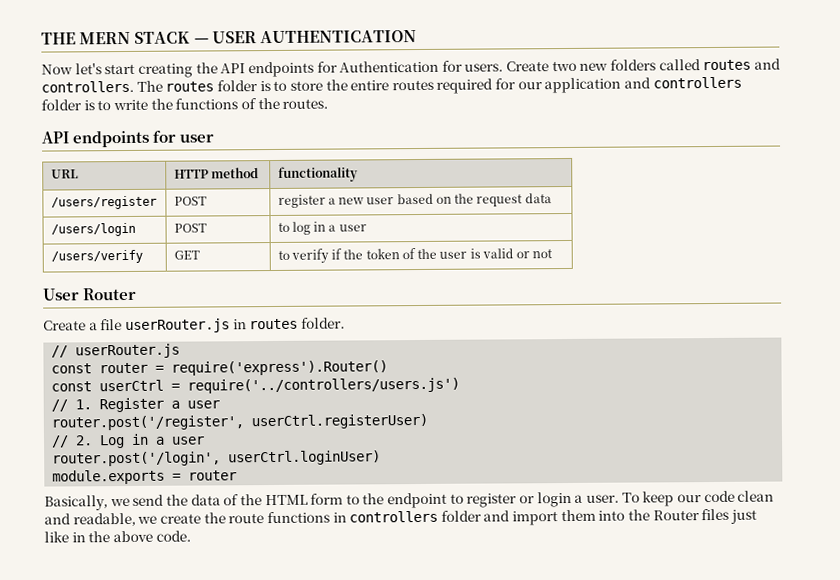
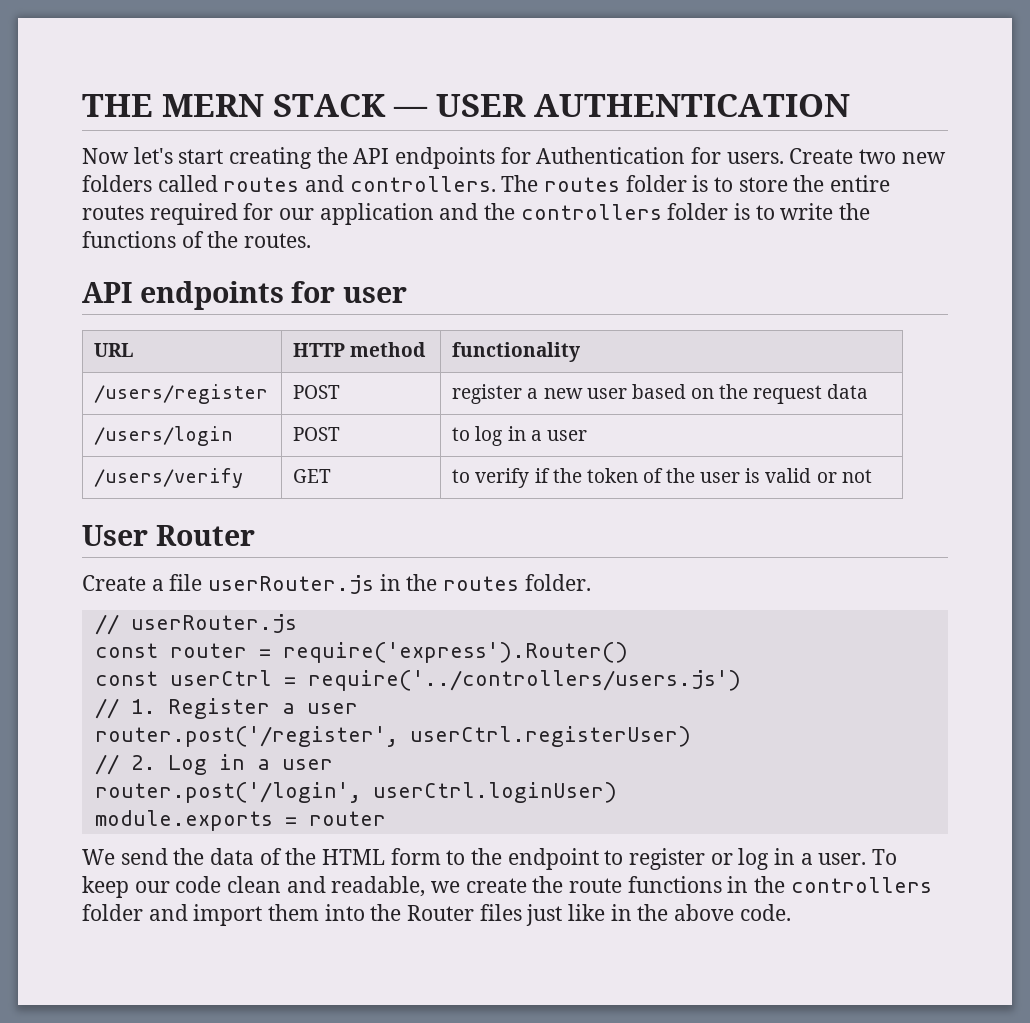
- The routes folder is to store the entire routes required for our application and controllers folder is to write the functions of the routes.
+ The routes folder is to store the entire routes required for our application and the controllers folder is to write the functions of the routes.
- Create a file userRouter.js in routes folder.
+ Create a file userRouter.js in the routes folder.
- Basically, we send the data of the HTML form to the endpoint to register or login a user.
+ We send the data of the HTML form to the endpoint to register or log in a user.
- To keep our code clean and readable, we create the route functions in controllers folder and import them into the Router files just like in the above code.
+ To keep our code clean and readable, we create the route functions in the controllers folder and import them into the Router files just like in the above code.

